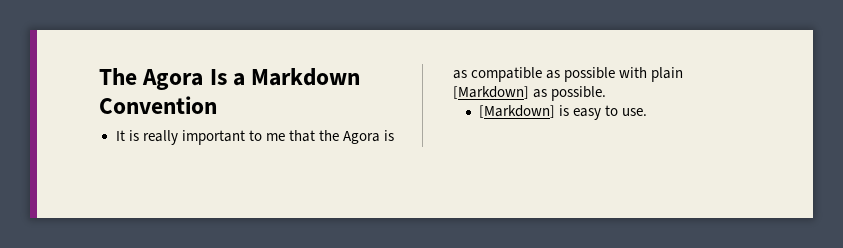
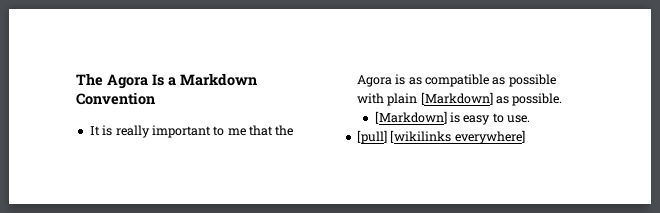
+ [pull] [wikilinks everywhere]

